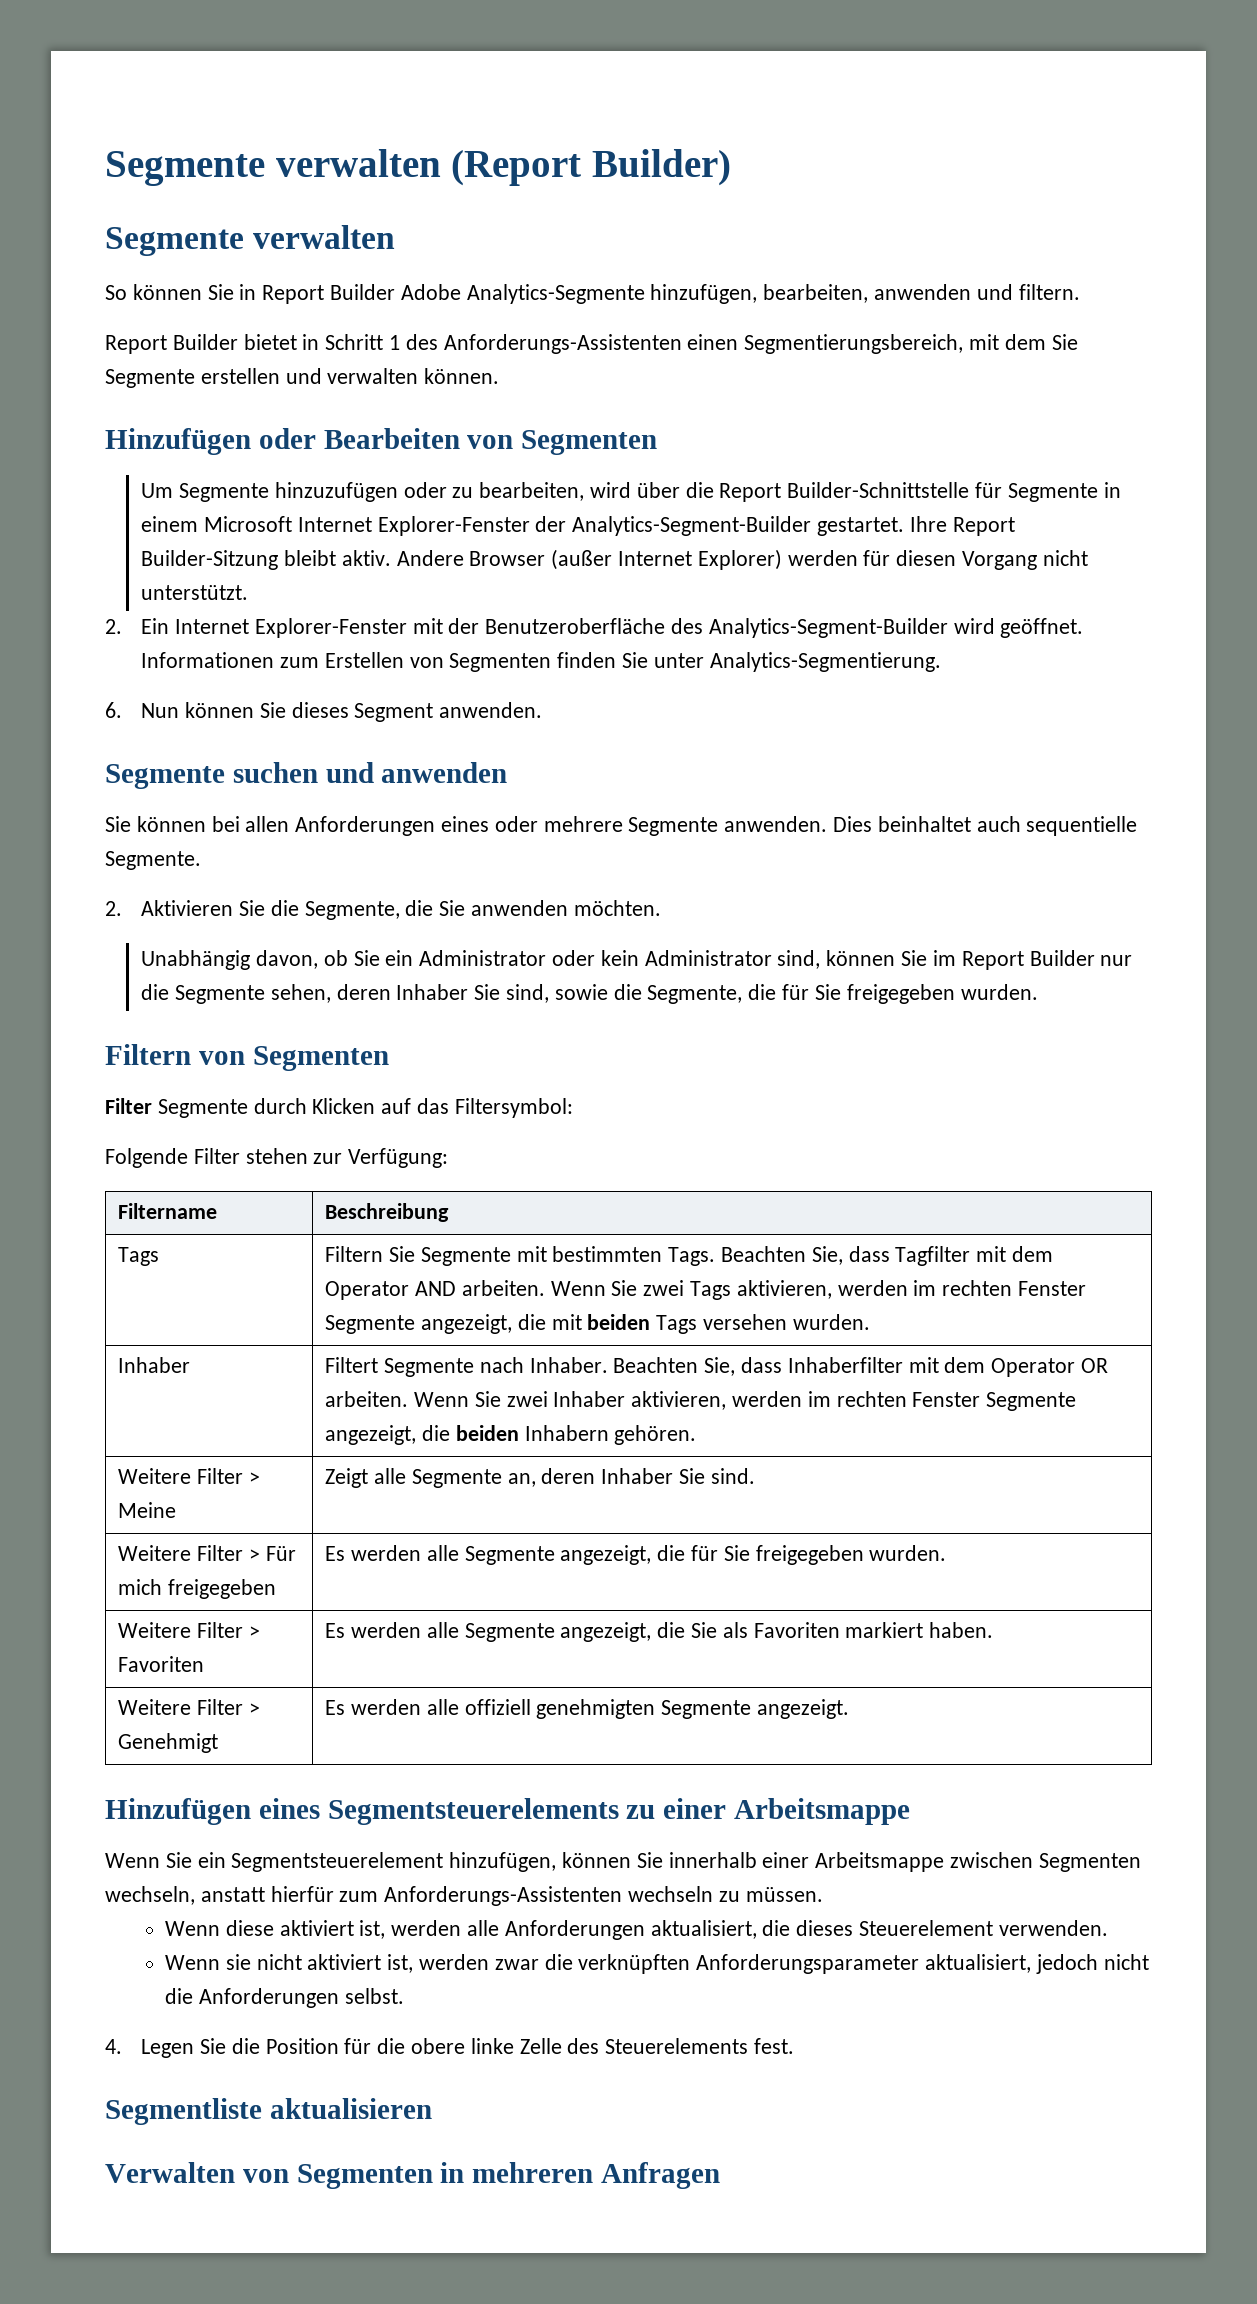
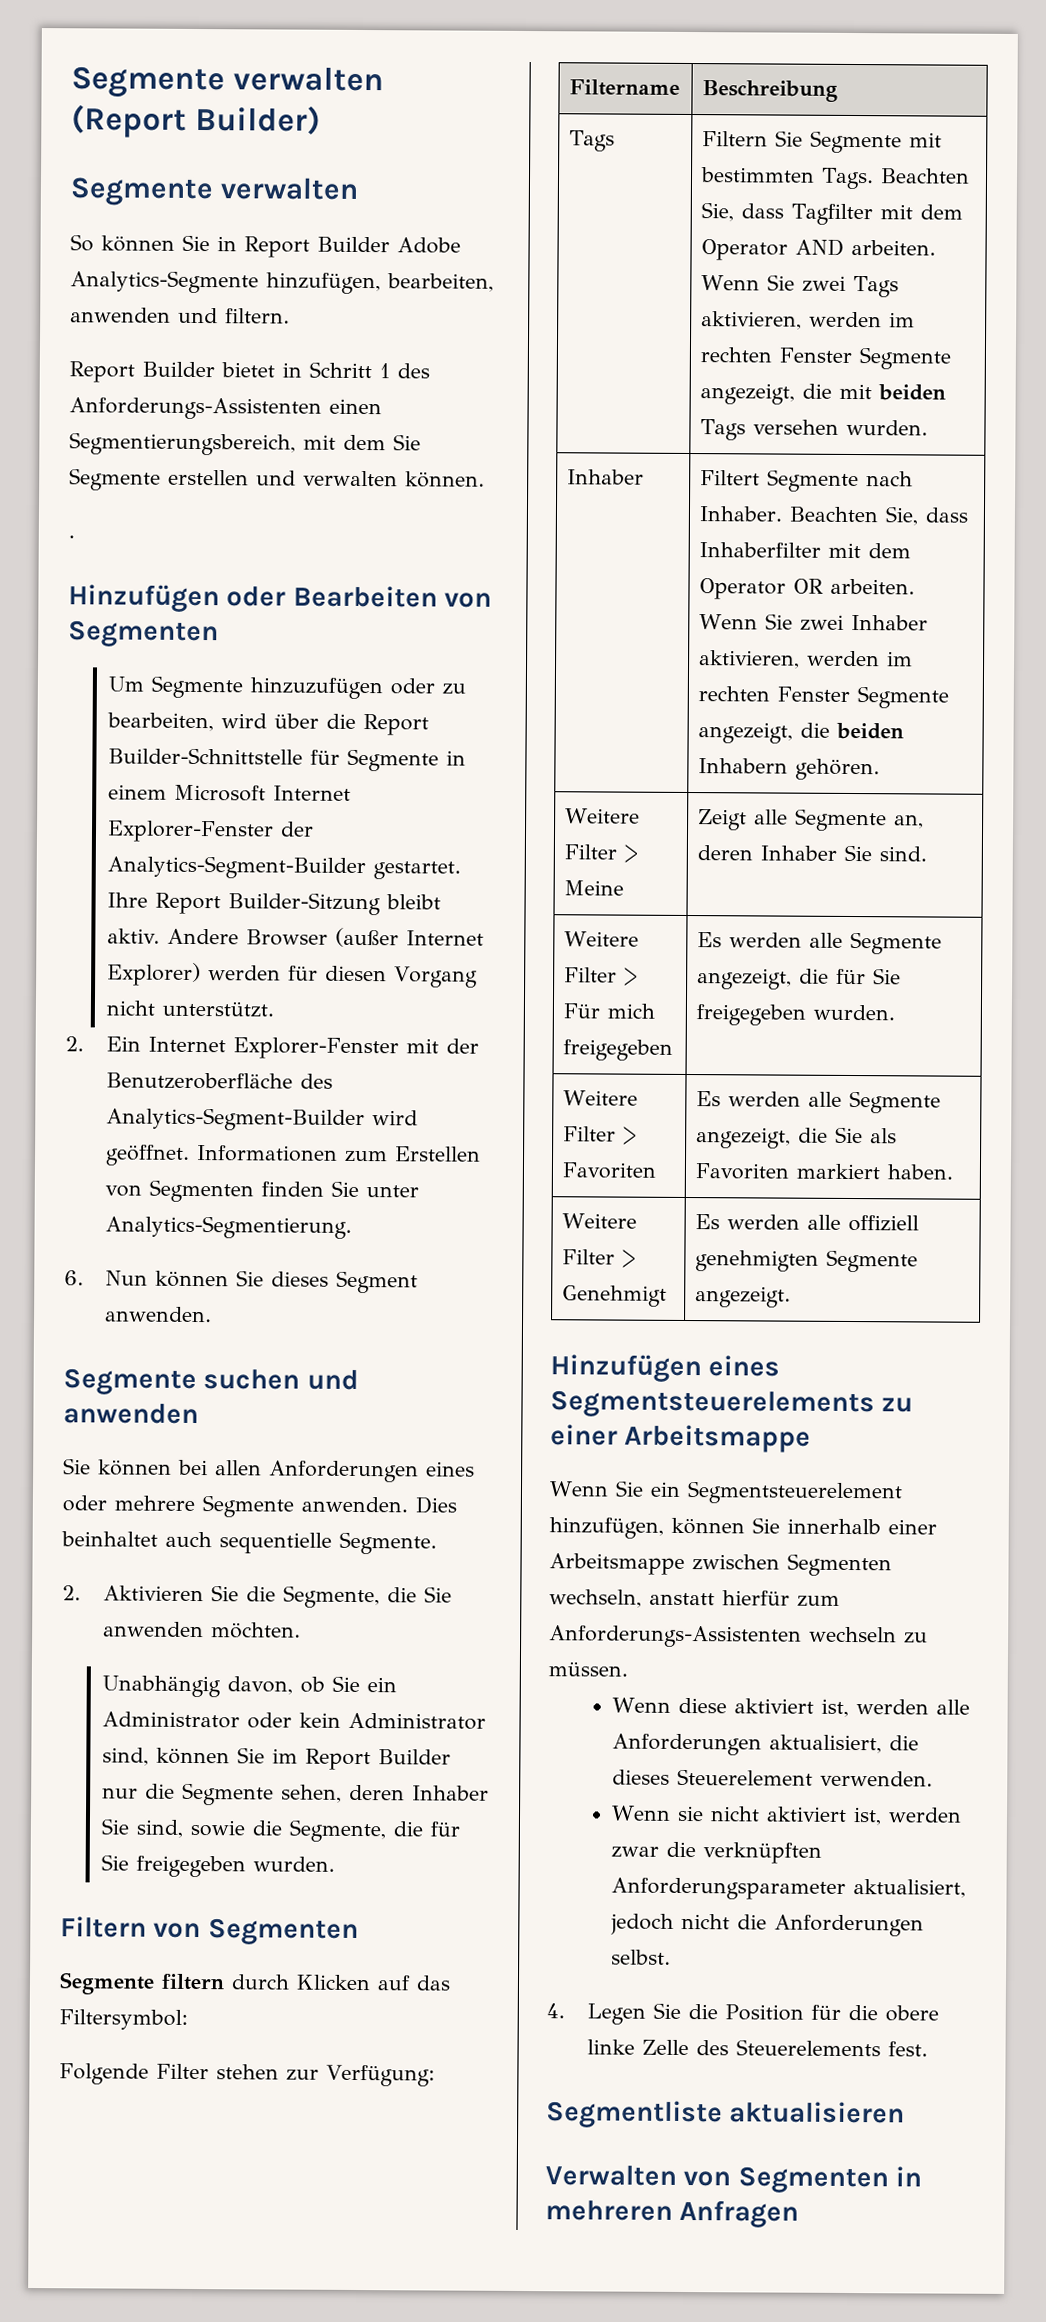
+ .
- Filter Segmente durch Klicken auf das Filtersymbol:
+ Segmente filtern durch Klicken auf das Filtersymbol:

